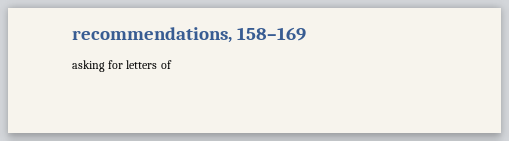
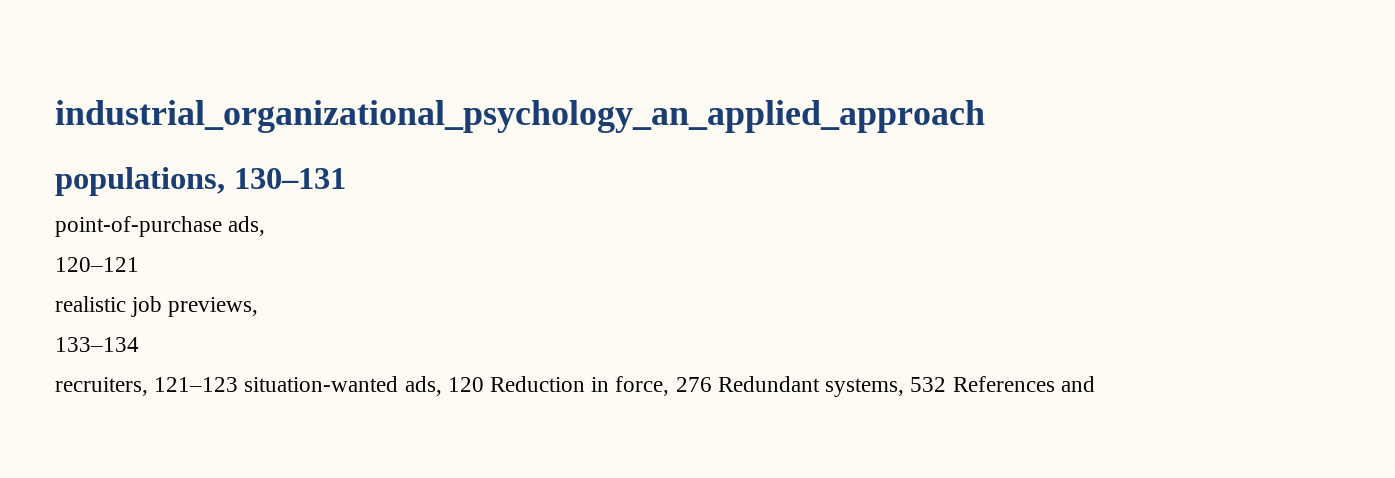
- recommendations, 158–169
- asking for letters of
+ industrial_organizational_psychology_an_applied_approach
+ populations, 130–131
+ point-of-purchase ads,
+ 120–121
+ realistic job previews,
+ 133–134
+ recruiters, 121–123 situation-wanted ads, 120 Reduction in force, 276 Redundant systems, 532 References and

